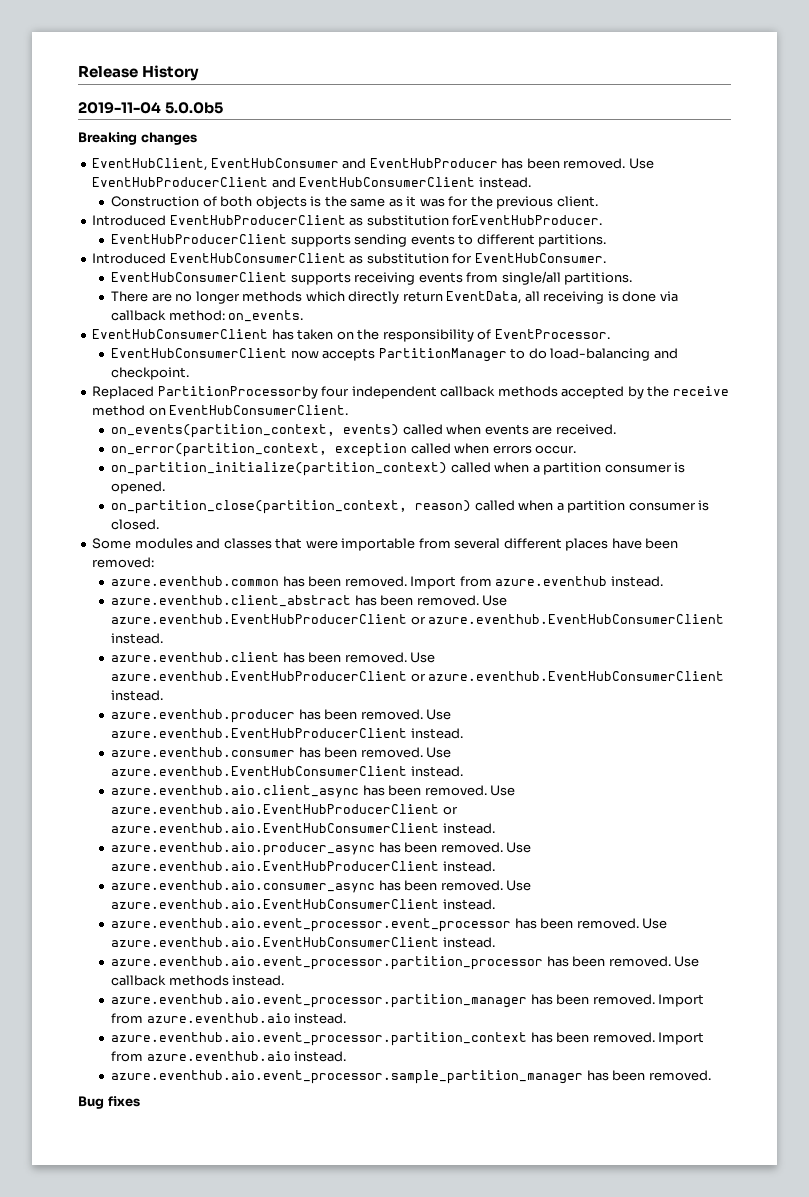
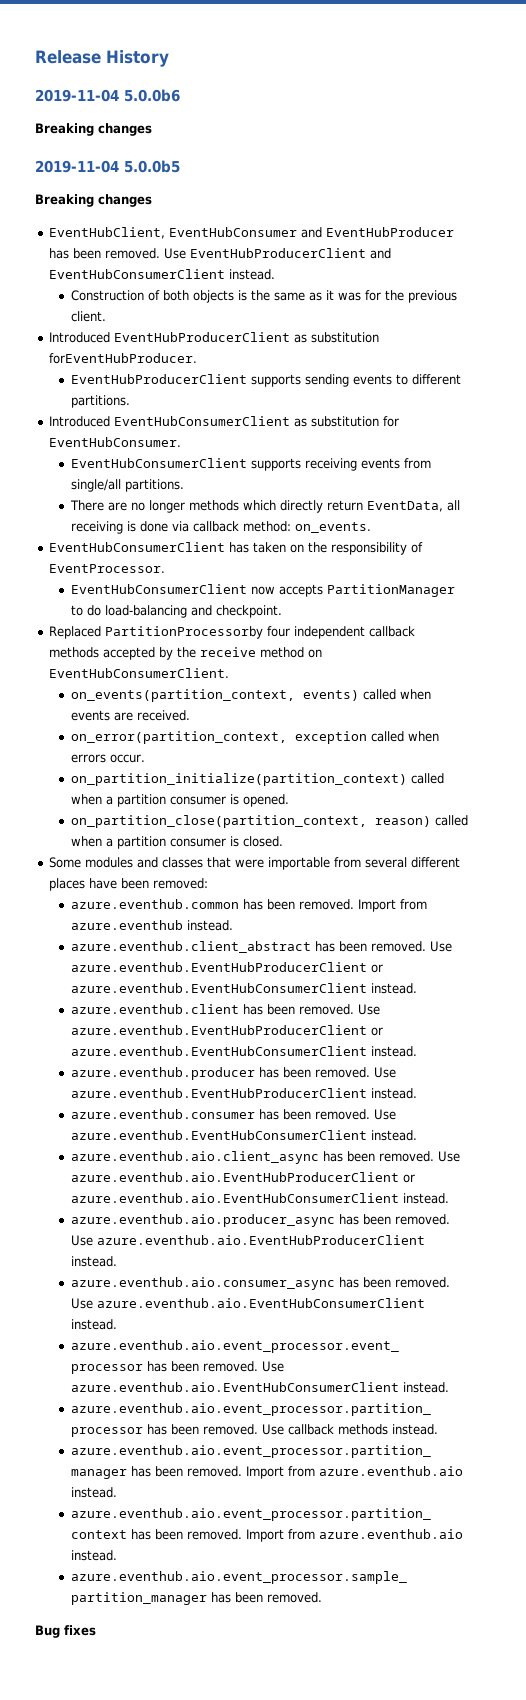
+ 2019-11-04 5.0.0b6
+ Breaking changes

